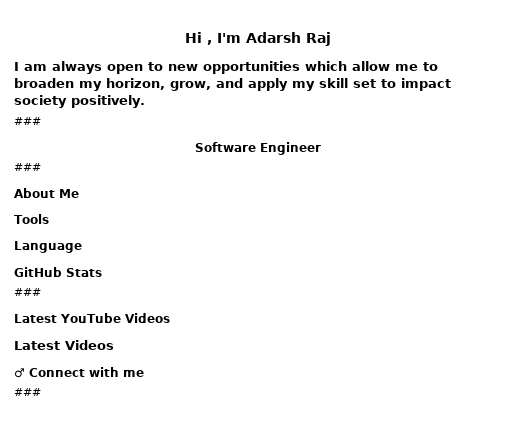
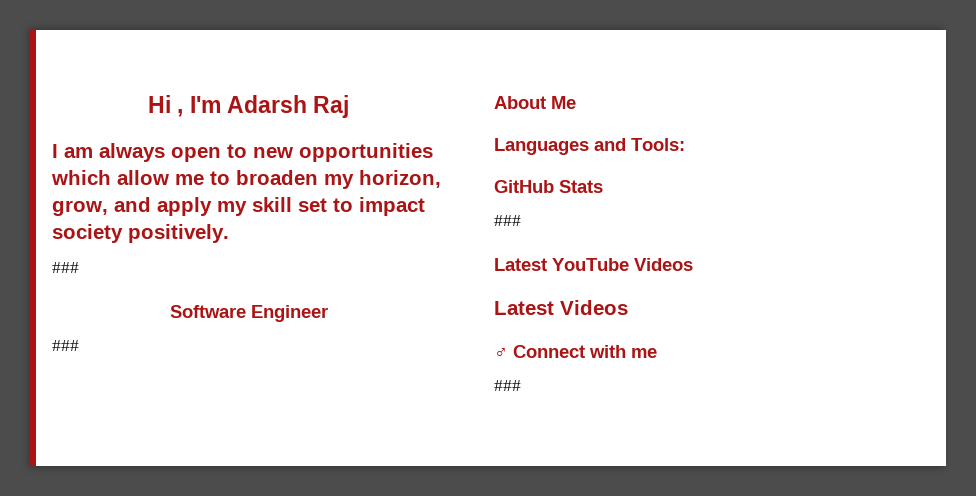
- Tools
- Language
+ Languages and Tools:

